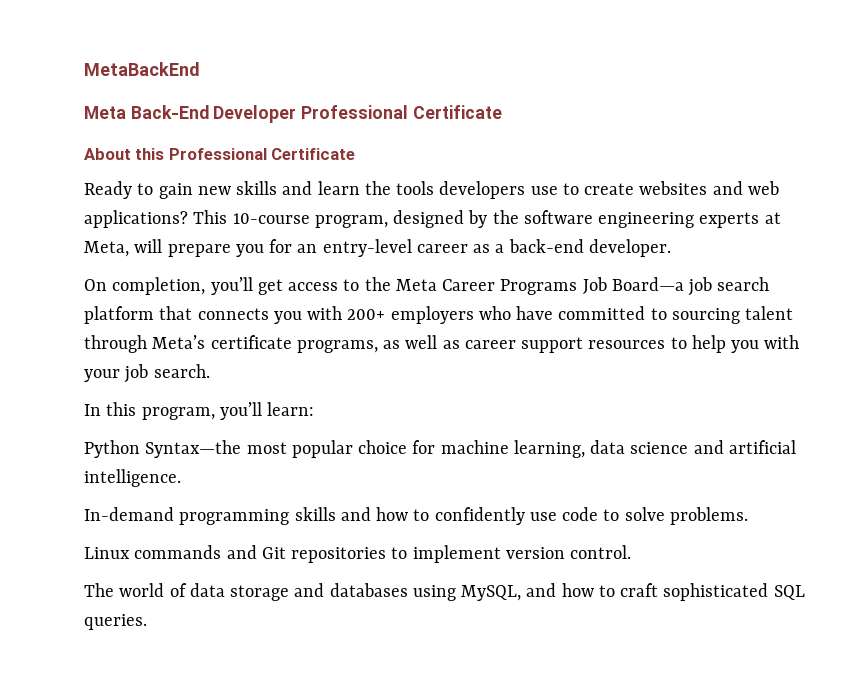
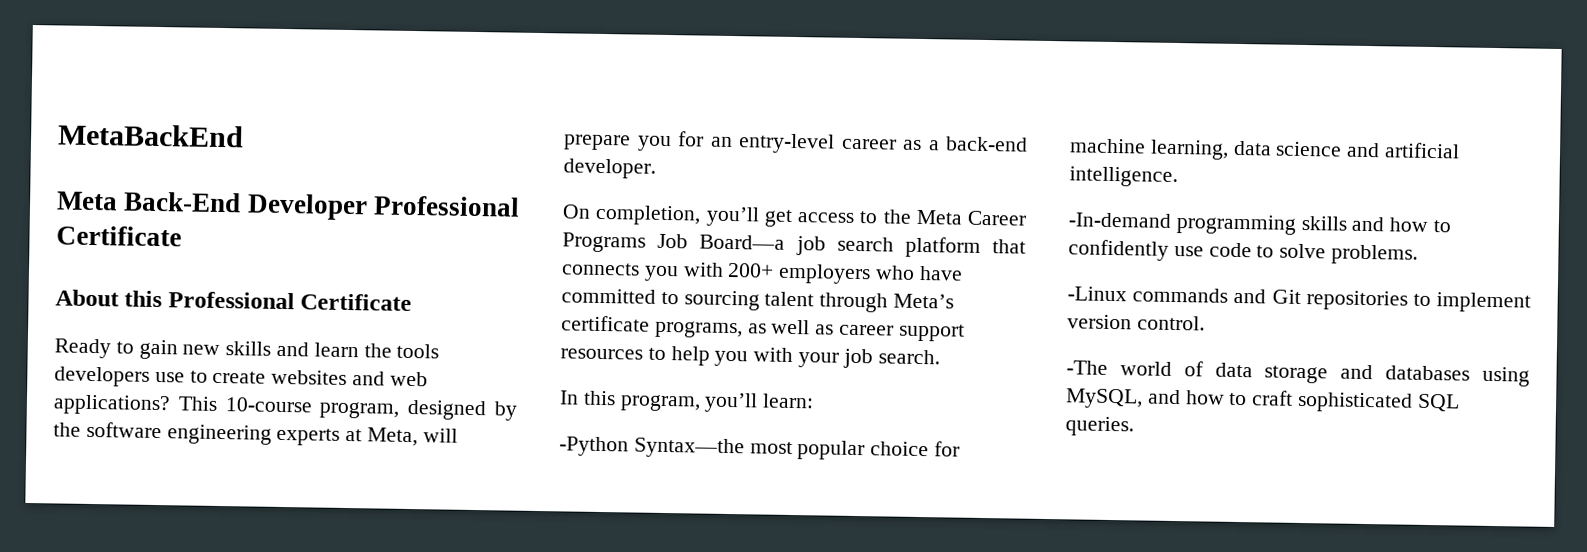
- Python Syntax—the most popular choice for machine learning, data science and artificial intelligence.
+ -Python Syntax—the most popular choice for machine learning, data science and artificial intelligence.
- In-demand programming skills and how to confidently use code to solve problems.
+ -In-demand programming skills and how to confidently use code to solve problems.
- Linux commands and Git repositories to implement version control.
+ -Linux commands and Git repositories to implement version control.
- The world of data storage and databases using MySQL, and how to craft sophisticated SQL queries.
+ -The world of data storage and databases using MySQL, and how to craft sophisticated SQL queries.

